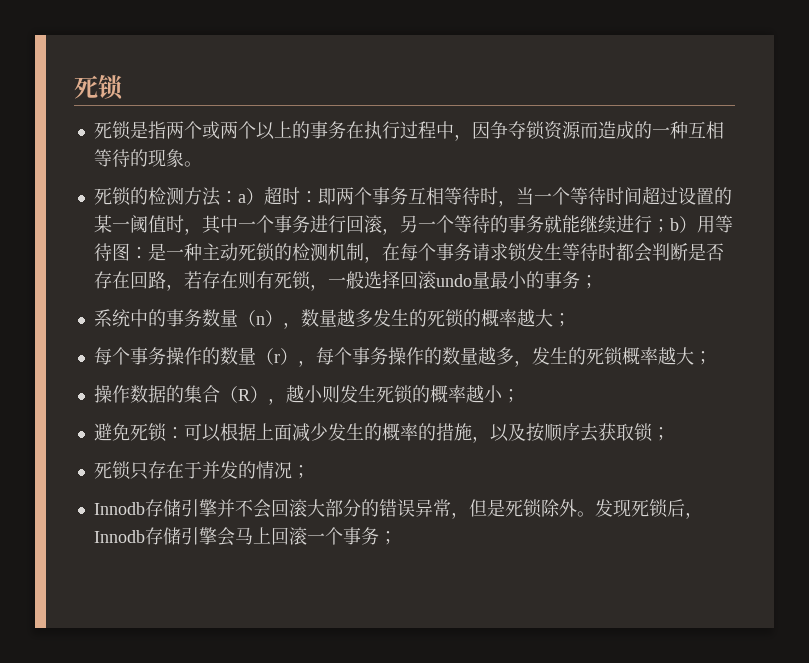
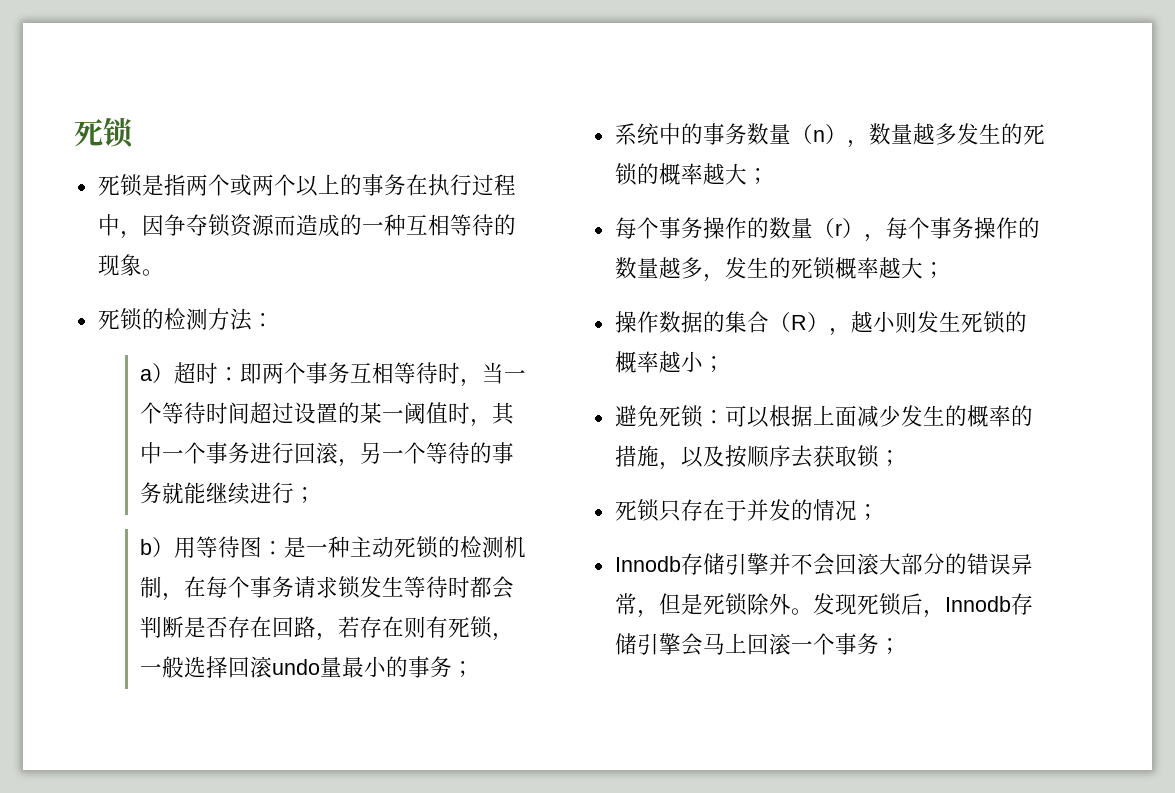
- 死锁的检测方法：a）超时：
+ 死锁的检测方法：
+ a）超时：
- 即两个事务互相等待时，当一个等待时间超过设置的某一阈值时，其中一个事务进行回滚，另一个等待的事务就能继续进行；b）用等待图：
+ 即两个事务互相等待时，当一个等待时间超过设置的某一阈值时，其中一个事务进行回滚，另一个等待的事务就能继续进行；
+ b）用等待图：

